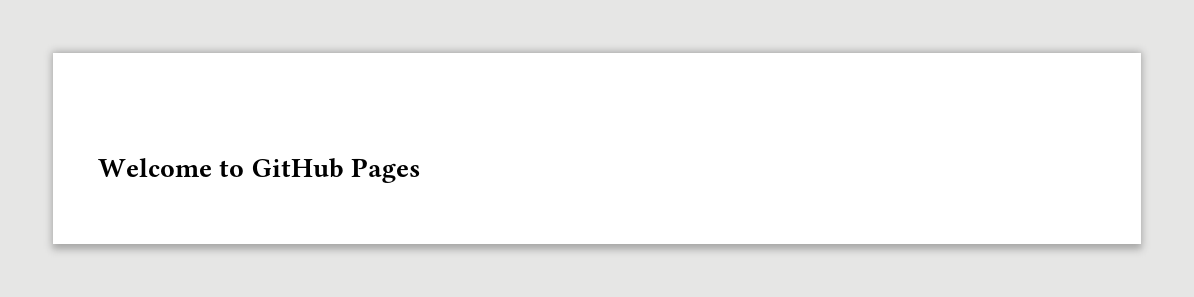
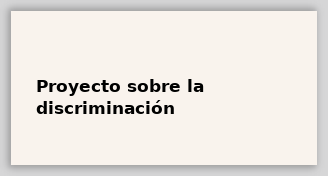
- Welcome to GitHub Pages
+ Proyecto sobre la discriminación

